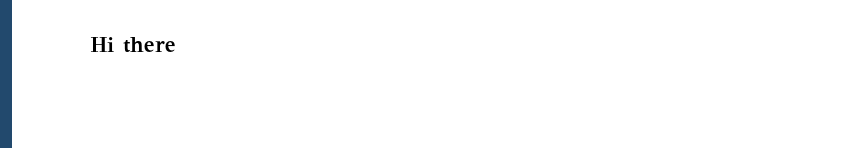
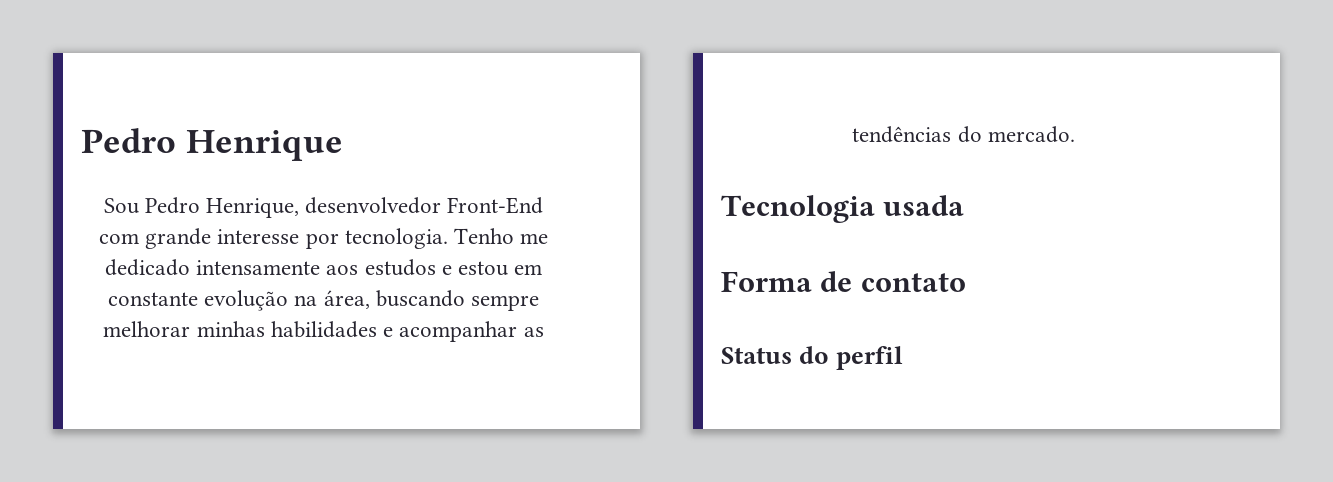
- Hi there
+ Pedro Henrique
+ Sou Pedro Henrique, desenvolvedor Front-End com grande interesse por tecnologia. Tenho me dedicado intensamente aos estudos e estou em constante evolução na área, buscando sempre melhorar minhas habilidades e acompanhar as tendências do mercado.
+ Tecnologia usada
+ Forma de contato
+ Status do perfil

